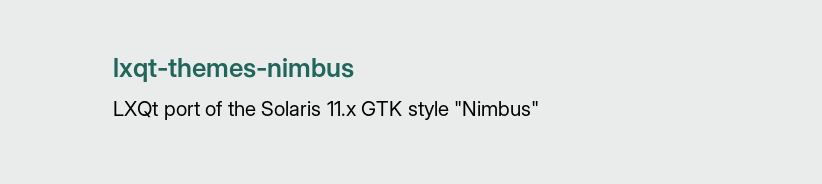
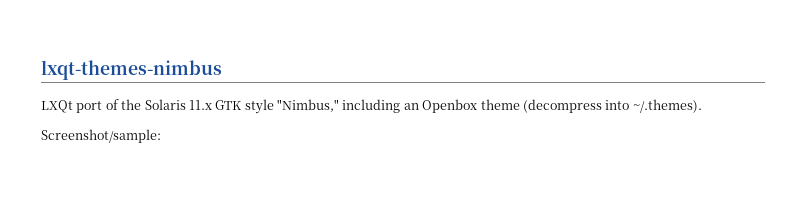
- LXQt port of the Solaris 11.x GTK style "Nimbus"
+ LXQt port of the Solaris 11.x GTK style "Nimbus," including an Openbox theme (decompress into ~/.themes).
+ Screenshot/sample:

